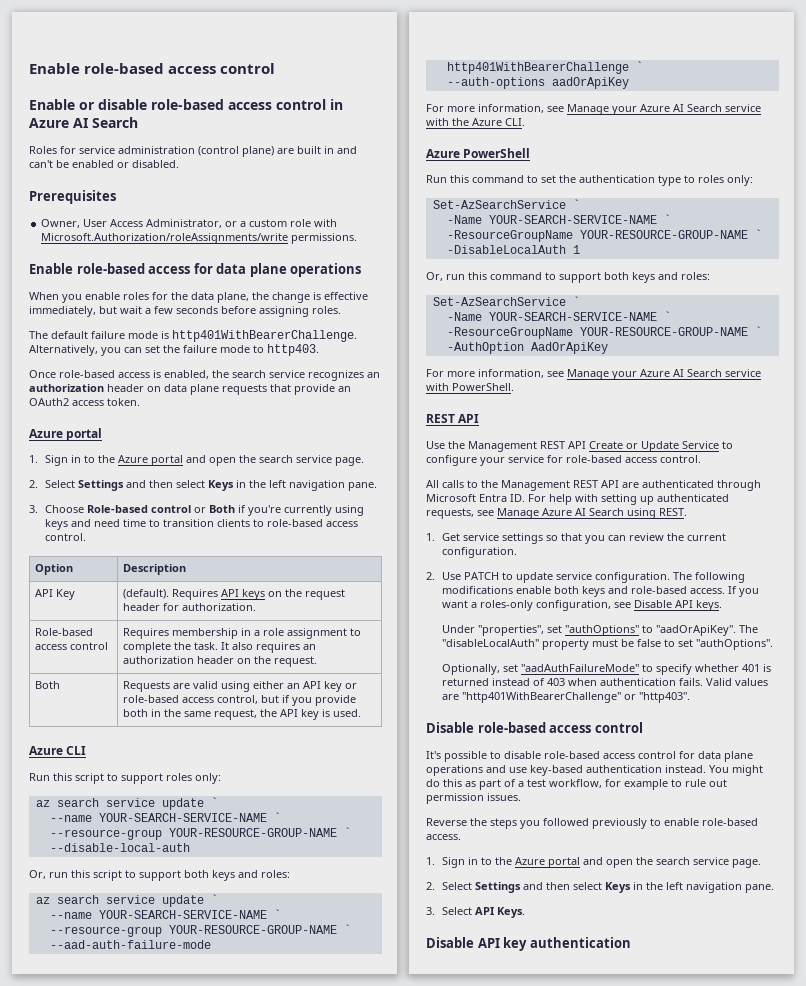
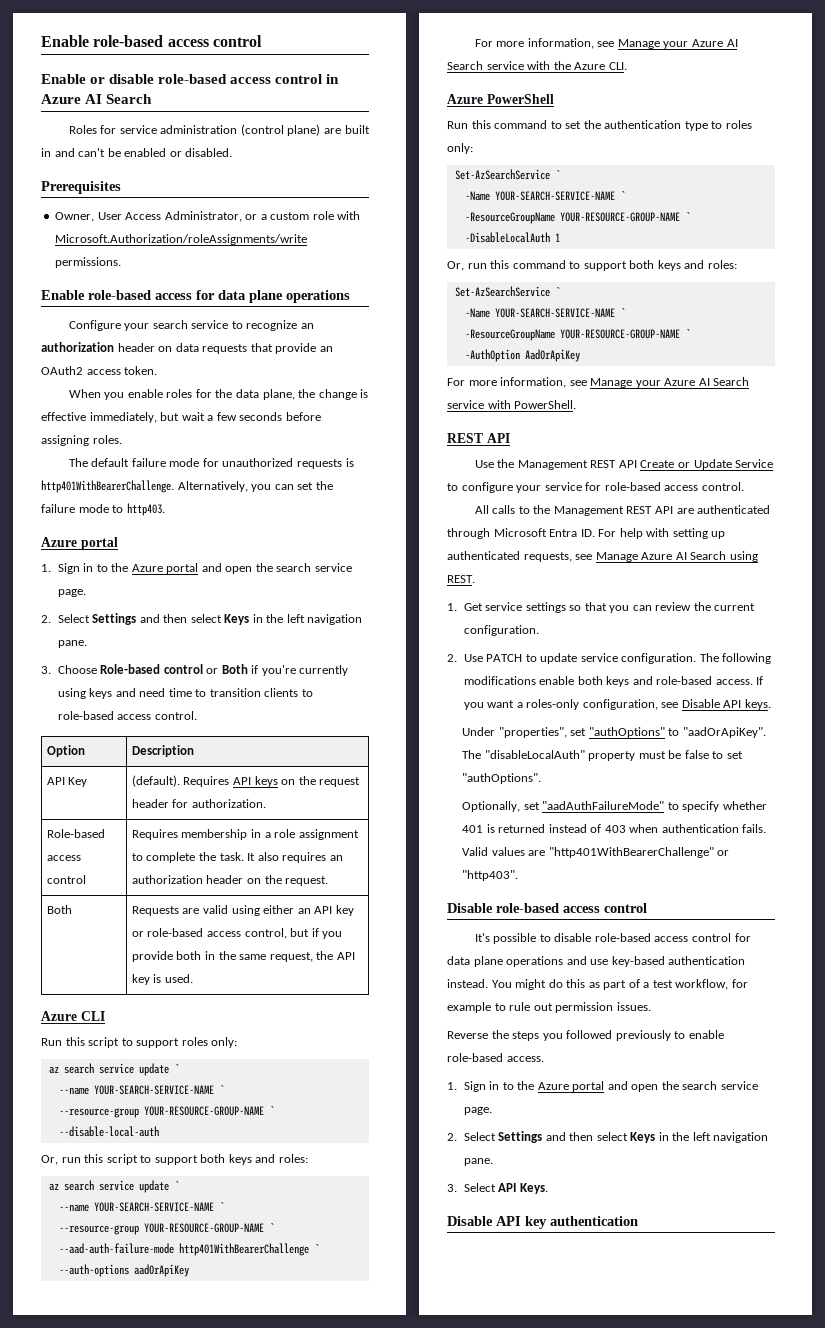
+ Configure your search service to recognize an authorization header on data requests that provide an OAuth2 access token.
- The default failure mode is http401WithBearerChallenge.
+ The default failure mode for unauthorized requests is http401WithBearerChallenge.
- Once role-based access is enabled, the search service recognizes an authorization header on data plane requests that provide an OAuth2 access token.

